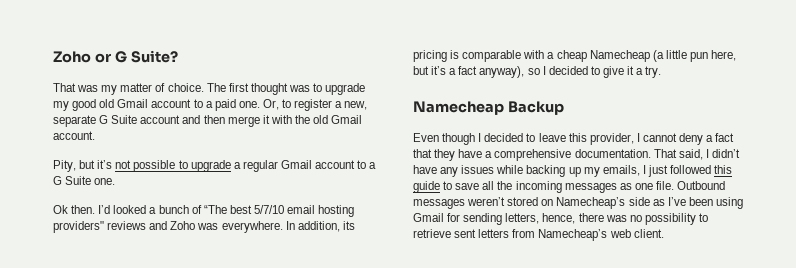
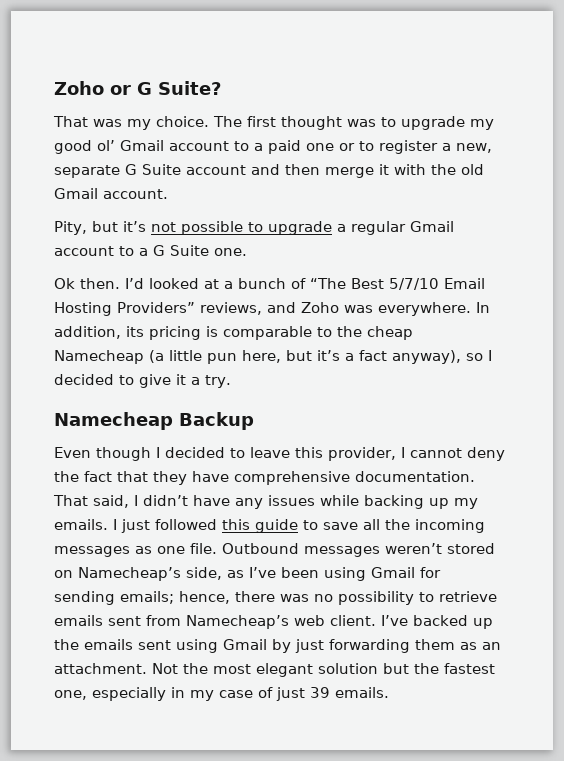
- That was my matter of choice.
+ That was my choice.
- The first thought was to upgrade my good old Gmail account to a paid one. Or, to register a new, separate G Suite account and then merge it with the old Gmail account.
+ The first thought was to upgrade my good ol’ Gmail account to a paid one or to register a new, separate G Suite account and then merge it with the old Gmail account.
- I’d looked a bunch of “The best 5/7/10 email hosting providers" reviews and Zoho was everywhere.
+ I’d looked at a bunch of “The Best 5/7/10 Email Hosting Providers” reviews, and Zoho was everywhere.
- In addition, its pricing is comparable with a cheap Namecheap (a little pun here, but it’s a fact anyway), so I decided to give it a try.
+ In addition, its pricing is comparable to the cheap Namecheap (a little pun here, but it’s a fact anyway), so I decided to give it a try.
- Even though I decided to leave this provider, I cannot deny a fact that they have a comprehensive documentation.
+ Even though I decided to leave this provider, I cannot deny the fact that they have comprehensive documentation.
- That said, I didn’t have any issues while backing up my emails, I just followed this guide to save all the incoming messages as one file.
+ That said, I didn’t have any issues while backing up my emails. I just followed this guide to save all the incoming messages as one file.
- Outbound messages weren’t stored on Namecheap’s side as I’ve been using Gmail for sending letters, hence, there was no possibility to retrieve sent letters from Namecheap’s web client.
+ Outbound messages weren’t stored on Namecheap’s side, as I’ve been using Gmail for sending emails; hence, there was no possibility to retrieve emails sent from Namecheap’s web client.
+ I’ve backed up the emails sent using Gmail by just forwarding them as an attachment. Not the most elegant solution but the fastest one, especially in my case of just 39 emails.

